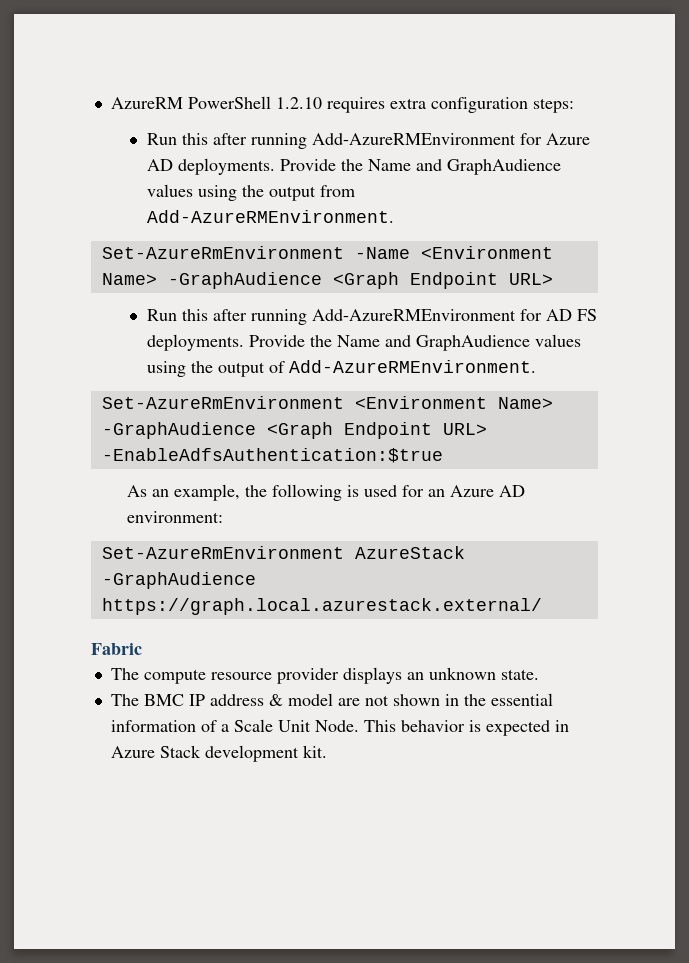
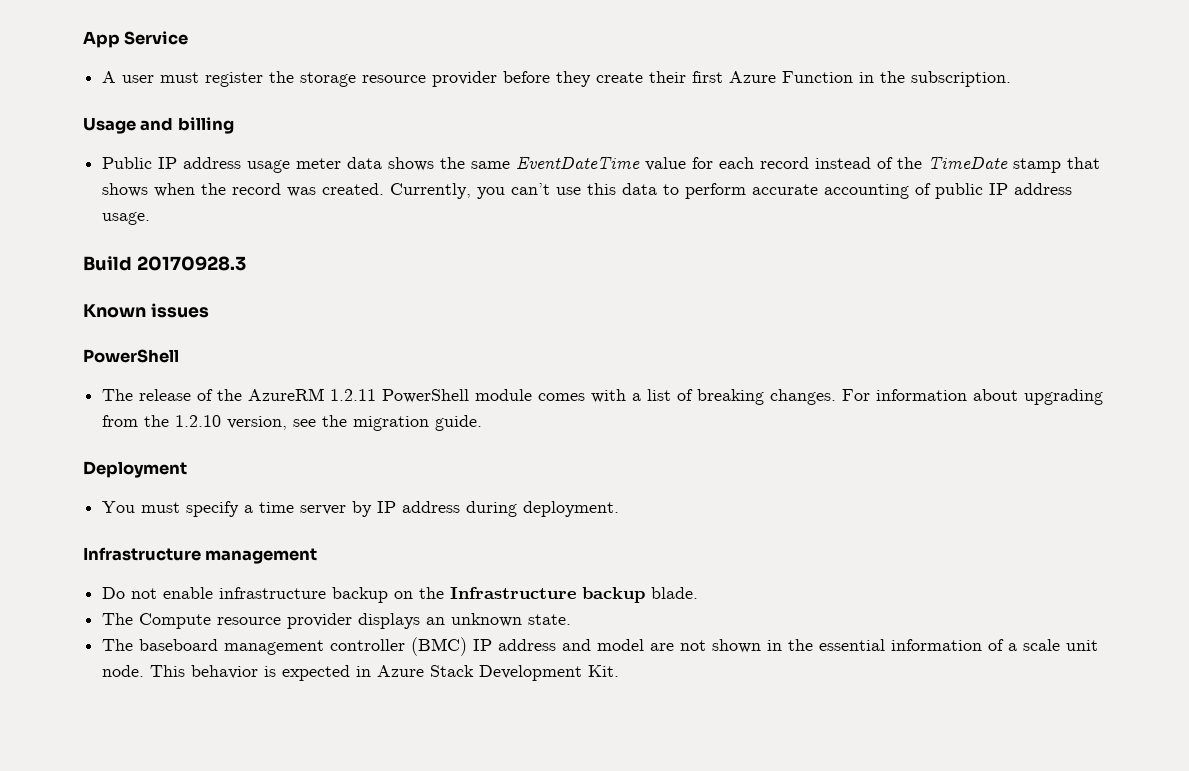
- AzureRM PowerShell 1.2.10 requires extra configuration steps:
- Run this after running Add-AzureRMEnvironment for Azure AD deployments. Provide the Name and GraphAudience values using the output from Add-AzureRMEnvironment.
- Set-AzureRmEnvironment -Name <Environment Name> -GraphAudience <Graph Endpoint URL>
- Run this after running Add-AzureRMEnvironment for AD FS deployments. Provide the Name and GraphAudience values using the output of Add-AzureRMEnvironment.
- Set-AzureRmEnvironment <Environment Name> -GraphAudience <Graph Endpoint URL> -EnableAdfsAuthentication:$true
- As an example, the following is used for an Azure AD environment:
- Set-AzureRmEnvironment AzureStack -GraphAudience https://graph.local.azurestack.external/
- Fabric
- The compute resource provider displays an unknown state.
+ App Service
+ A user must register the storage resource provider before they create their first Azure Function in the subscription.
+ Usage and billing
+ Public IP address usage meter data shows the same EventDateTime value for each record instead of the TimeDate stamp that shows when the record was created. Currently, you can’t use this data to perform accurate accounting of public IP address usage.
+ Build 20170928.3
+ Known issues
+ PowerShell
+ The release of the AzureRM 1.2.11 PowerShell module comes with a list of breaking changes. For information about upgrading from the 1.2.10 version, see the migration guide.
+ Deployment
+ You must specify a time server by IP address during deployment.
+ Infrastructure management
+ Do not enable infrastructure backup on the Infrastructure backup blade.
+ The Compute resource provider displays an unknown state.
- The BMC IP address & model are not shown in the essential information of a Scale Unit Node.
+ The baseboard management controller (BMC) IP address and model are not shown in the essential information of a scale unit node.
- This behavior is expected in Azure Stack development kit.
+ This behavior is expected in Azure Stack Development Kit.

